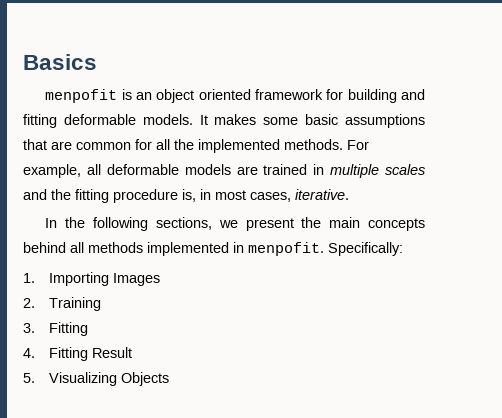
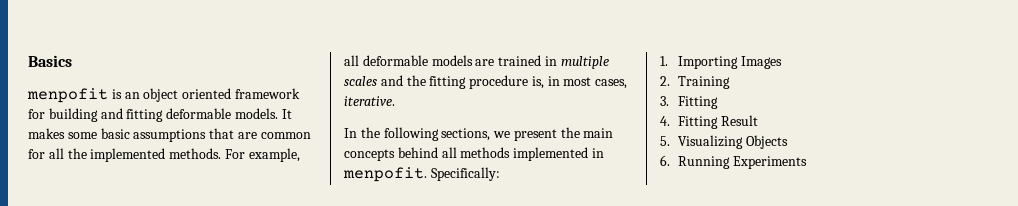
+ 6. Running Experiments

